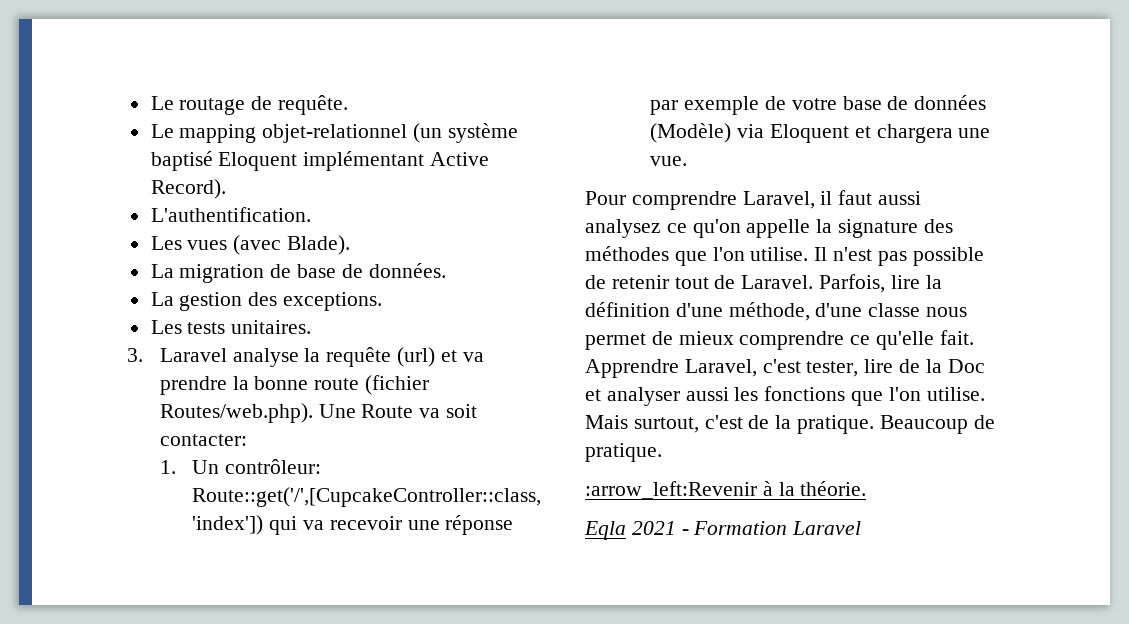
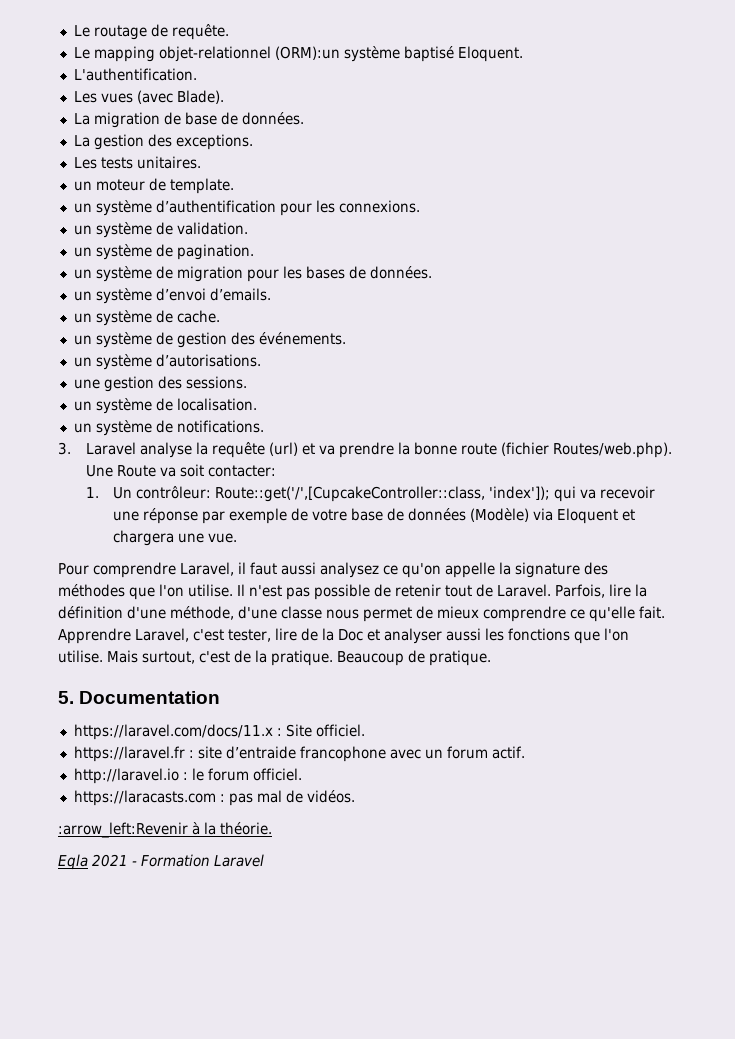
- Le mapping objet-relationnel (un système baptisé Eloquent implémentant Active Record).
+ Le mapping objet-relationnel (ORM):un système baptisé Eloquent.
+ un moteur de template.
+ un système d’authentification pour les connexions.
+ un système de validation.
+ un système de pagination.
+ un système de migration pour les bases de données.
+ un système d’envoi d’emails.
+ un système de cache.
+ un système de gestion des événements.
+ un système d’autorisations.
+ une gestion des sessions.
+ un système de localisation.
+ un système de notifications.
- 1. Un contrôleur: Route::get('/',[CupcakeController::class, 'index']) qui va recevoir une réponse par exemple de votre base de données (Modèle) via Eloquent et chargera une vue.
+ 1. Un contrôleur: Route::get('/',[CupcakeController::class, 'index']); qui va recevoir une réponse par exemple de votre base de données (Modèle) via Eloquent et chargera une vue.
+ 5. Documentation
+ https://laravel.com/docs/11.x : Site officiel.
+ https://laravel.fr : site d’entraide francophone avec un forum actif.
+ http://laravel.io : le forum officiel.
+ https://laracasts.com : pas mal de vidéos.

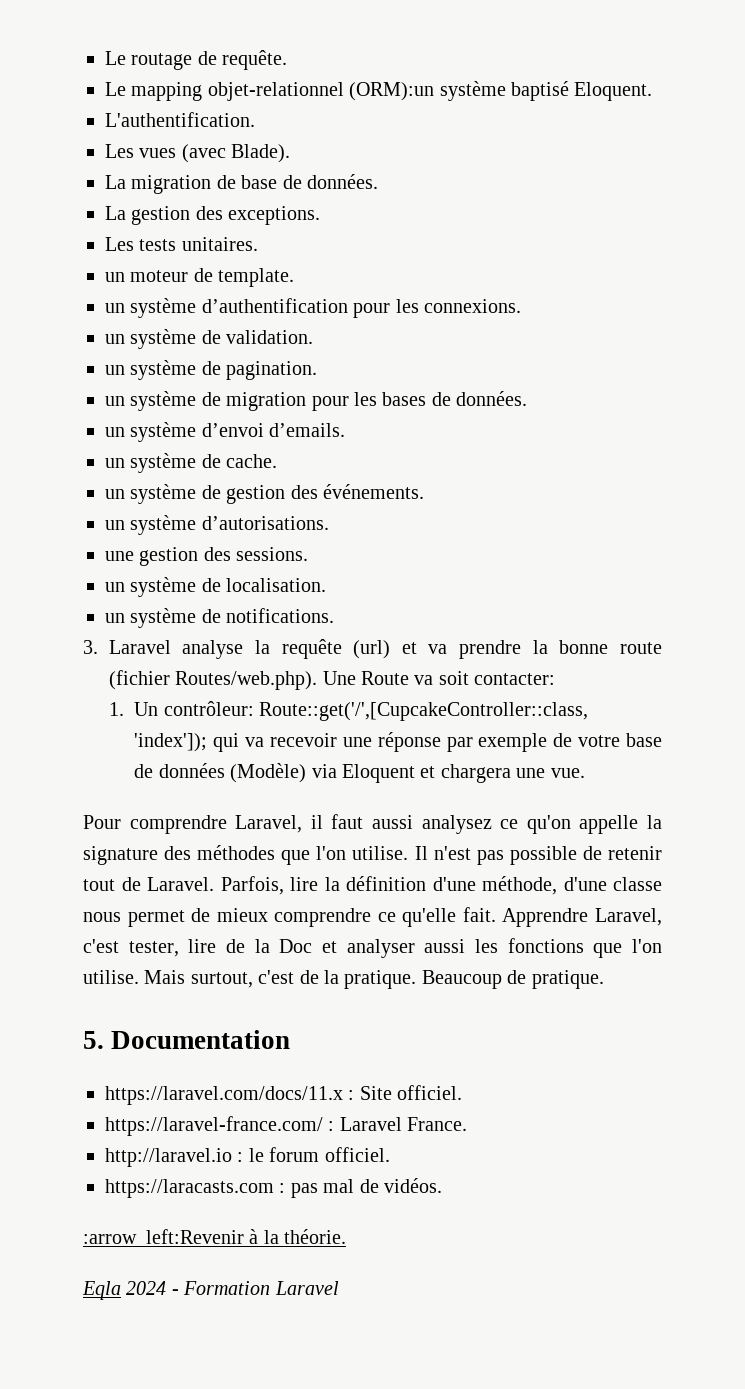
- https://laravel.fr : site d’entraide francophone avec un forum actif.
+ https://laravel-france.com/ : Laravel France.
- Eqla 2021 - Formation Laravel
+ Eqla 2024 - Formation Laravel

